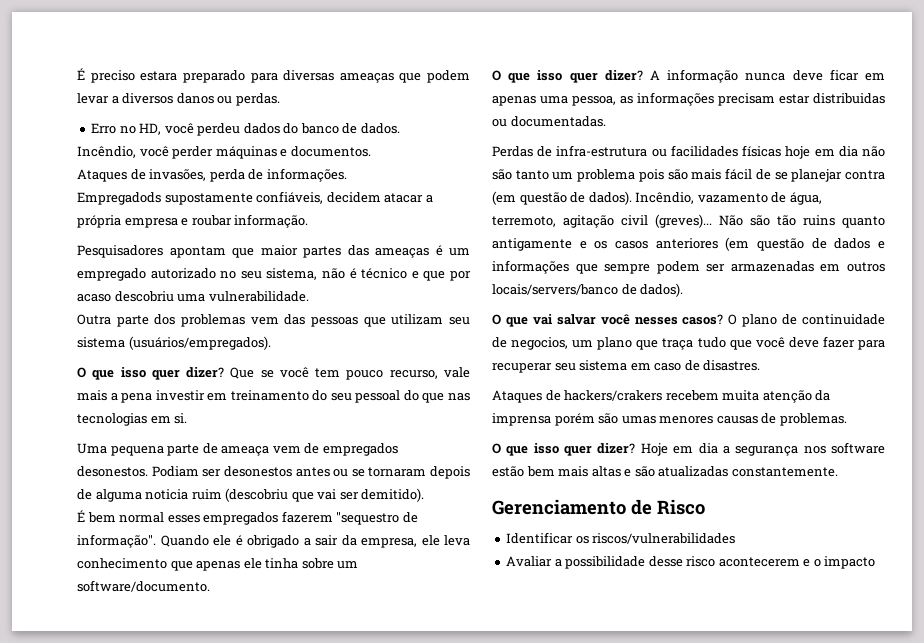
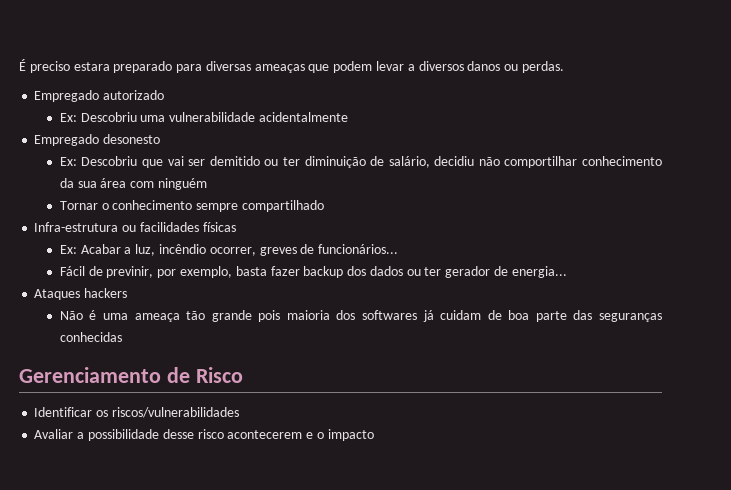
- Erro no HD, você perdeu dados do banco de dados.
- Incêndio, você perder máquinas e documentos.
- Ataques de invasões, perda de informações.
- Empregadods supostamente confiáveis, decidem atacar a própria empresa e roubar informação.
- Pesquisadores apontam que maior partes das ameaças é um empregado autorizado no seu sistema, não é técnico e que por acaso descobriu uma vulnerabilidade.
- Outra parte dos problemas vem das pessoas que utilizam seu sistema (usuários/empregados).
- O que isso quer dizer? Que se você tem pouco recurso, vale mais a pena investir em treinamento do seu pessoal do que nas tecnologias em si.
- Uma pequena parte de ameaça vem de empregados desonestos. Podiam ser desonestos antes ou se tornaram depois de alguma noticia ruim (descobriu que vai ser demitido).
- É bem normal esses empregados fazerem "sequestro de informação". Quando ele é obrigado a sair da empresa, ele leva conhecimento que apenas ele tinha sobre um software/documento.
- O que isso quer dizer? A informação nunca deve ficar em apenas uma pessoa, as informações precisam estar distribuidas ou documentadas.
- Perdas de infra-estrutura ou facilidades físicas hoje em dia não são tanto um problema pois são mais fácil de se planejar contra (em questão de dados). Incêndio, vazamento de água, terremoto, agitação civil (greves)... Não são tão ruins quanto antigamente e os casos anteriores (em questão de dados e informações que sempre podem ser armazenadas em outros locais/servers/banco de dados).
- O que vai salvar você nesses casos? O plano de continuidade de negocios, um plano que traça tudo que você deve fazer para recuperar seu sistema em caso de disastres.
- Ataques de hackers/crakers recebem muita atenção da imprensa porém são umas menores causas de problemas.
- O que isso quer dizer? Hoje em dia a segurança nos software estão bem mais altas e são atualizadas constantemente.
+ Empregado autorizado
+ Ex: Descobriu uma vulnerabilidade acidentalmente
+ Empregado desonesto
+ Ex: Descobriu que vai ser demitido ou ter diminuição de salário, decidiu não comportilhar conhecimento da sua área com ninguém
+ Tornar o conhecimento sempre compartilhado
+ Infra-estrutura ou facilidades físicas
+ Ex: Acabar a luz, incêndio ocorrer, greves de funcionários...
+ Fácil de previnir, por exemplo, basta fazer backup dos dados ou ter gerador de energia...
+ Ataques hackers
+ Não é uma ameaça tão grande pois maioria dos softwares já cuidam de boa parte das seguranças conhecidas

